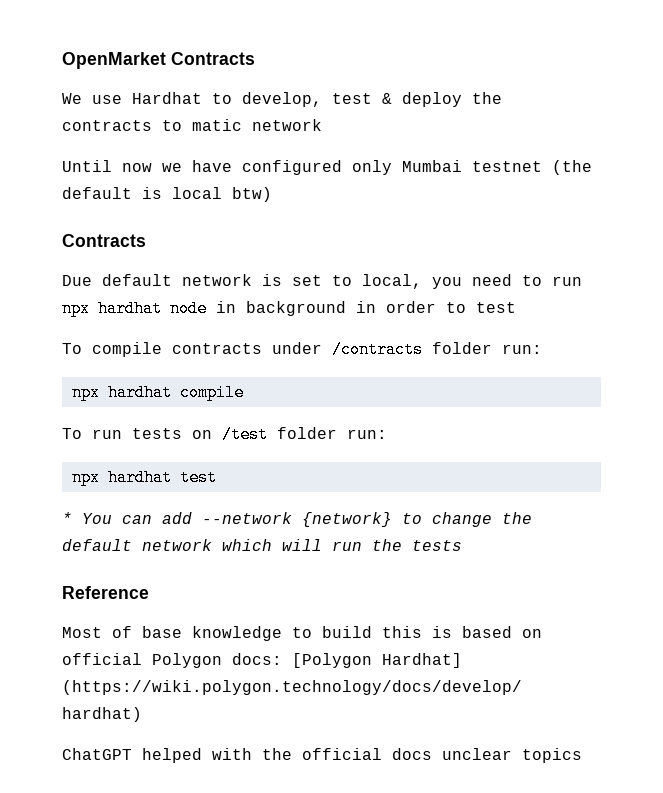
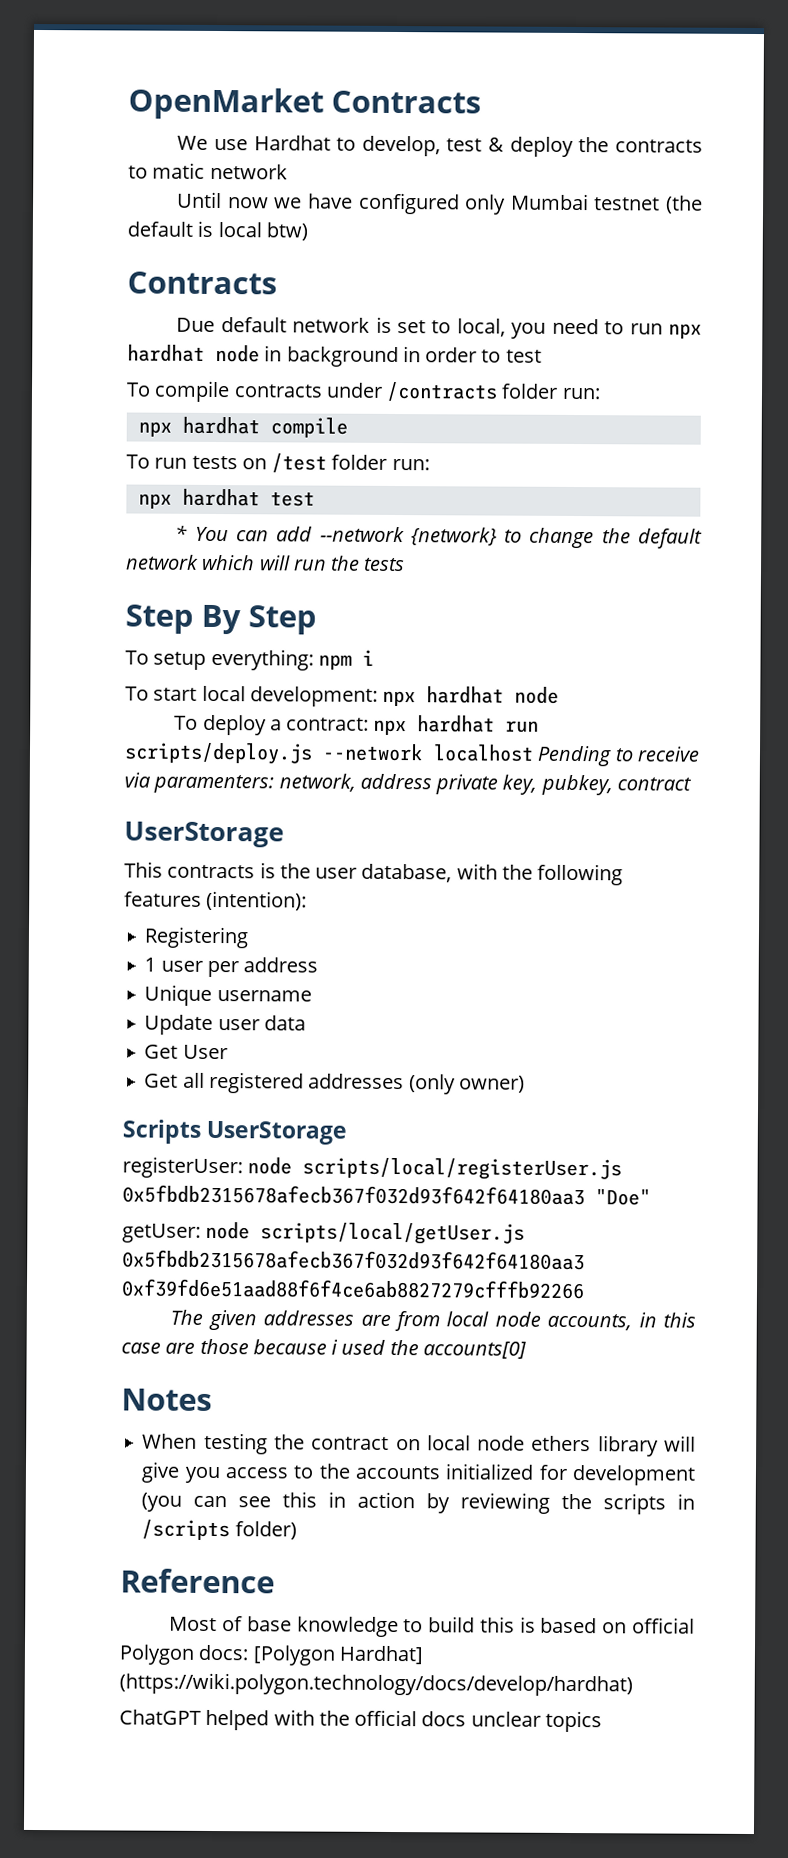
+ Step By Step
+ To setup everything: npm i
+ To start local development: npx hardhat node
+ To deploy a contract: npx hardhat run scripts/deploy.js --network localhost Pending to receive via paramenters: network, address private key, pubkey, contract
+ UserStorage
+ This contracts is the user database, with the following features (intention):
+ Registering
+ 1 user per address
+ Unique username
+ Update user data
+ Get User
+ Get all registered addresses (only owner)
+ Scripts UserStorage
+ registerUser: node scripts/local/registerUser.js 0x5fbdb2315678afecb367f032d93f642f64180aa3 "Doe"
+ getUser: node scripts/local/getUser.js 0x5fbdb2315678afecb367f032d93f642f64180aa3 0xf39fd6e51aad88f6f4ce6ab8827279cfffb92266
+ The given addresses are from local node accounts, in this case are those because i used the accounts[0]
+ Notes
+ When testing the contract on local node ethers library will give you access to the accounts initialized for development (you can see this in action by reviewing the scripts in /scripts folder)

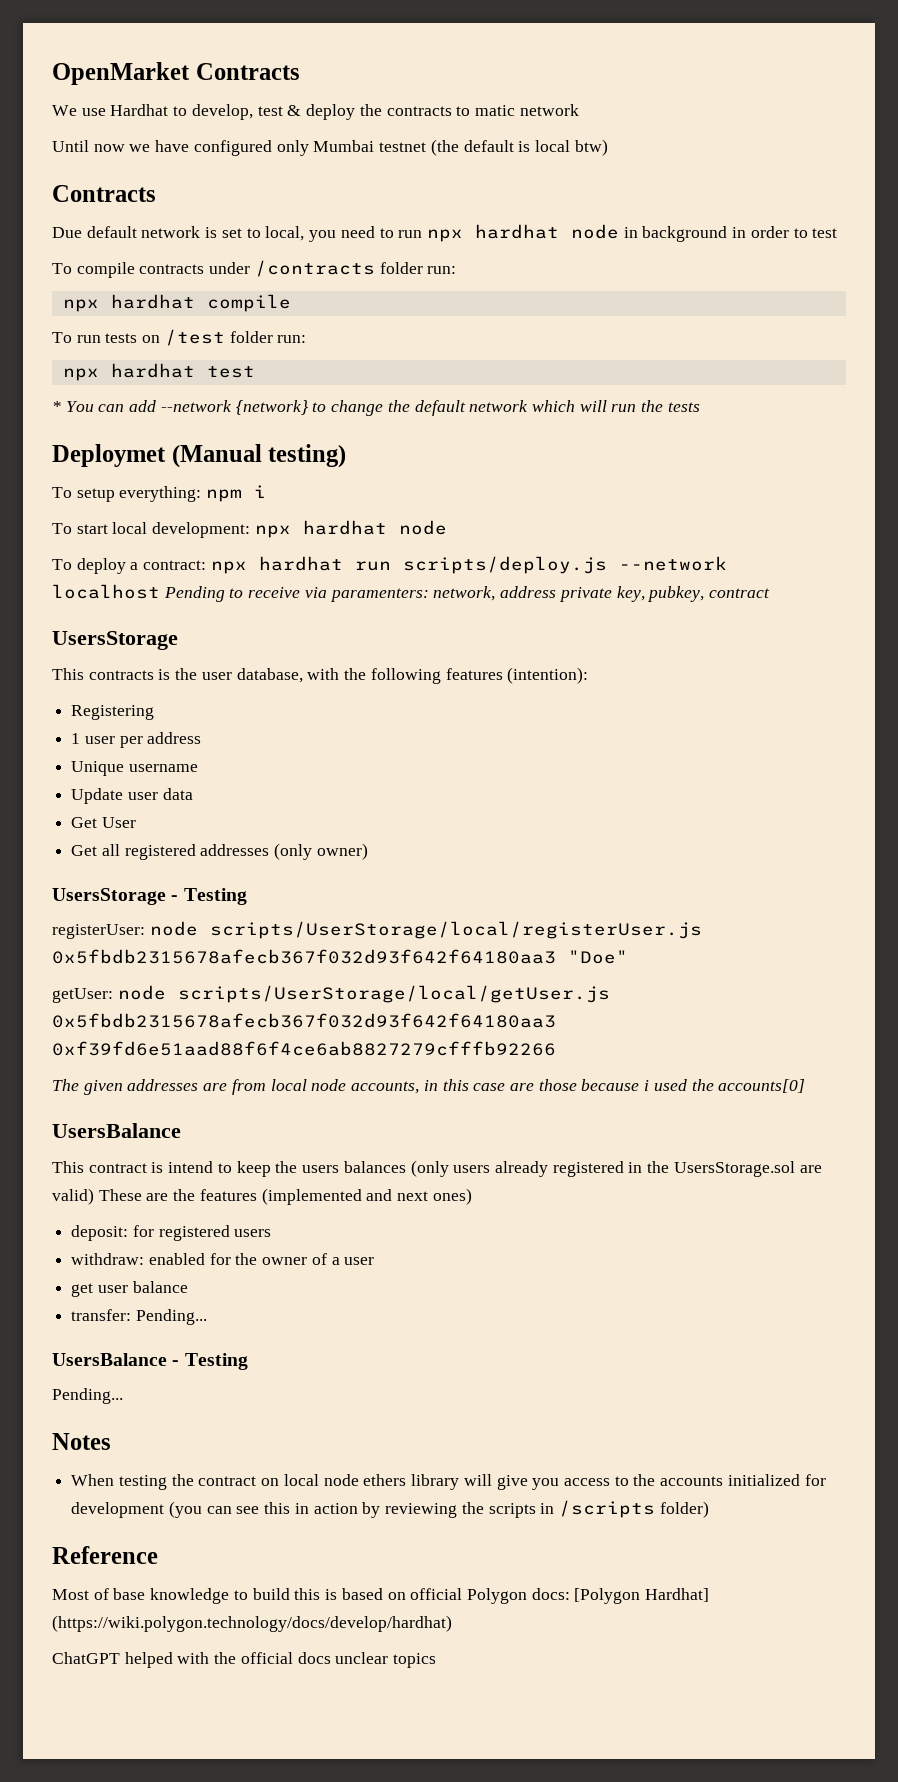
- Step By Step
+ Deploymet (Manual testing)
  To deploy a contract: npx hardhat run scripts/deploy.js --network localhost Pending to receive via paramenters: network, address private key, pubkey, contract
- UserStorage
+ UsersStorage
- Scripts UserStorage
+ UsersStorage - Testing
- registerUser: node scripts/local/registerUser.js 0x5fbdb2315678afecb367f032d93f642f64180aa3 "Doe"
+ registerUser: node scripts/UserStorage/local/registerUser.js 0x5fbdb2315678afecb367f032d93f642f64180aa3 "Doe"
- getUser: node scripts/local/getUser.js 0x5fbdb2315678afecb367f032d93f642f64180aa3 0xf39fd6e51aad88f6f4ce6ab8827279cfffb92266
+ getUser: node scripts/UserStorage/local/getUser.js 0x5fbdb2315678afecb367f032d93f642f64180aa3 0xf39fd6e51aad88f6f4ce6ab8827279cfffb92266
  The given addresses are from local node accounts, in this case are those because i used the accounts[0]
+ UsersBalance
+ This contract is intend to keep the users balances (only users already registered in the UsersStorage.sol are valid) These are the features (implemented and next ones)
+ deposit: for registered users
+ withdraw: enabled for the owner of a user
+ get user balance
+ transfer: Pending...
+ UsersBalance - Testing
+ Pending...

